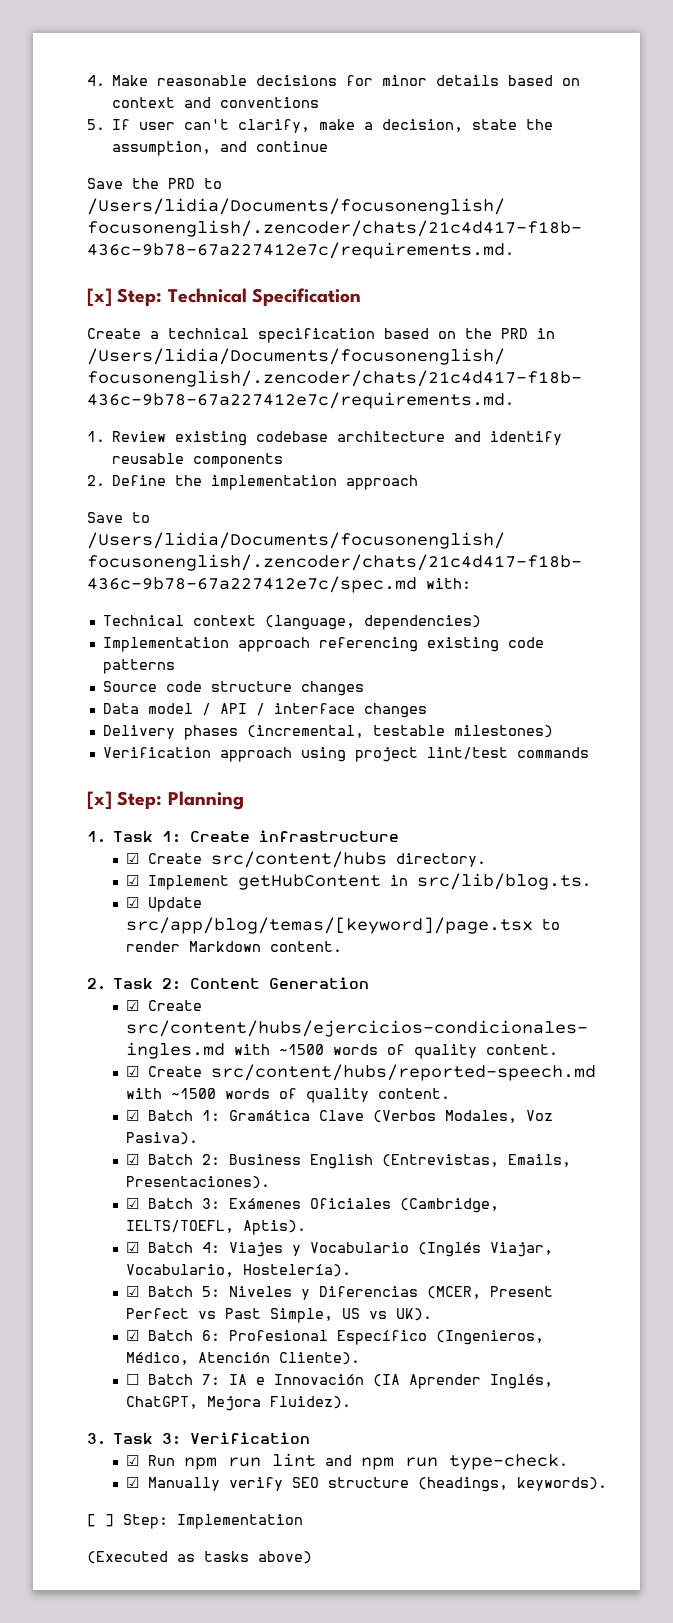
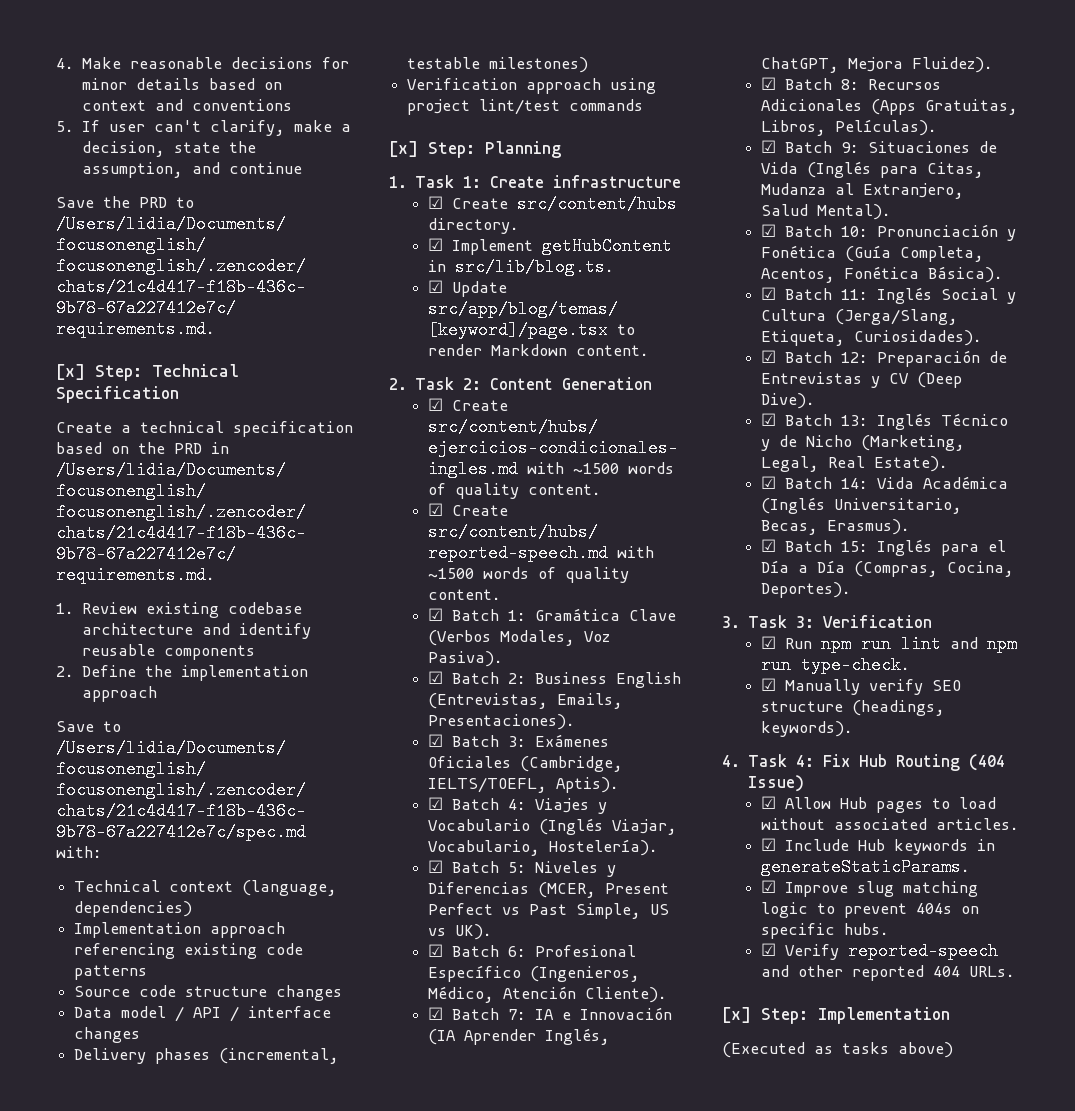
- ☐ Batch 7: IA e Innovación (IA Aprender Inglés, ChatGPT, Mejora Fluidez).
+ ☑ Batch 7: IA e Innovación (IA Aprender Inglés, ChatGPT, Mejora Fluidez).
+ ☑ Batch 8: Recursos Adicionales (Apps Gratuitas, Libros, Películas).
+ ☑ Batch 9: Situaciones de Vida (Inglés para Citas, Mudanza al Extranjero, Salud Mental).
+ ☑ Batch 10: Pronunciación y Fonética (Guía Completa, Acentos, Fonética Básica).
+ ☑ Batch 11: Inglés Social y Cultura (Jerga/Slang, Etiqueta, Curiosidades).
+ ☑ Batch 12: Preparación de Entrevistas y CV (Deep Dive).
+ ☑ Batch 13: Inglés Técnico y de Nicho (Marketing, Legal, Real Estate).
+ ☑ Batch 14: Vida Académica (Inglés Universitario, Becas, Erasmus).
+ ☑ Batch 15: Inglés para el Día a Día (Compras, Cocina, Deportes).
- [ ] Step: Implementation
+ 4. Task 4: Fix Hub Routing (404 Issue)
+ ☑ Allow Hub pages to load without associated articles.
+ ☑ Include Hub keywords in generateStaticParams.
+ ☑ Improve slug matching logic to prevent 404s on specific hubs.
+ ☑ Verify reported-speech and other reported 404 URLs.
+ [x] Step: Implementation

